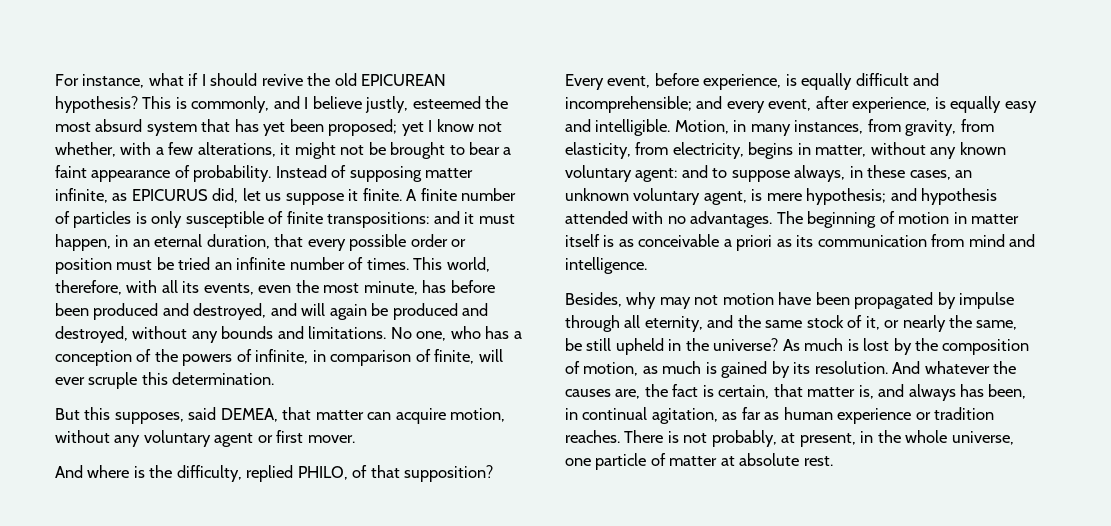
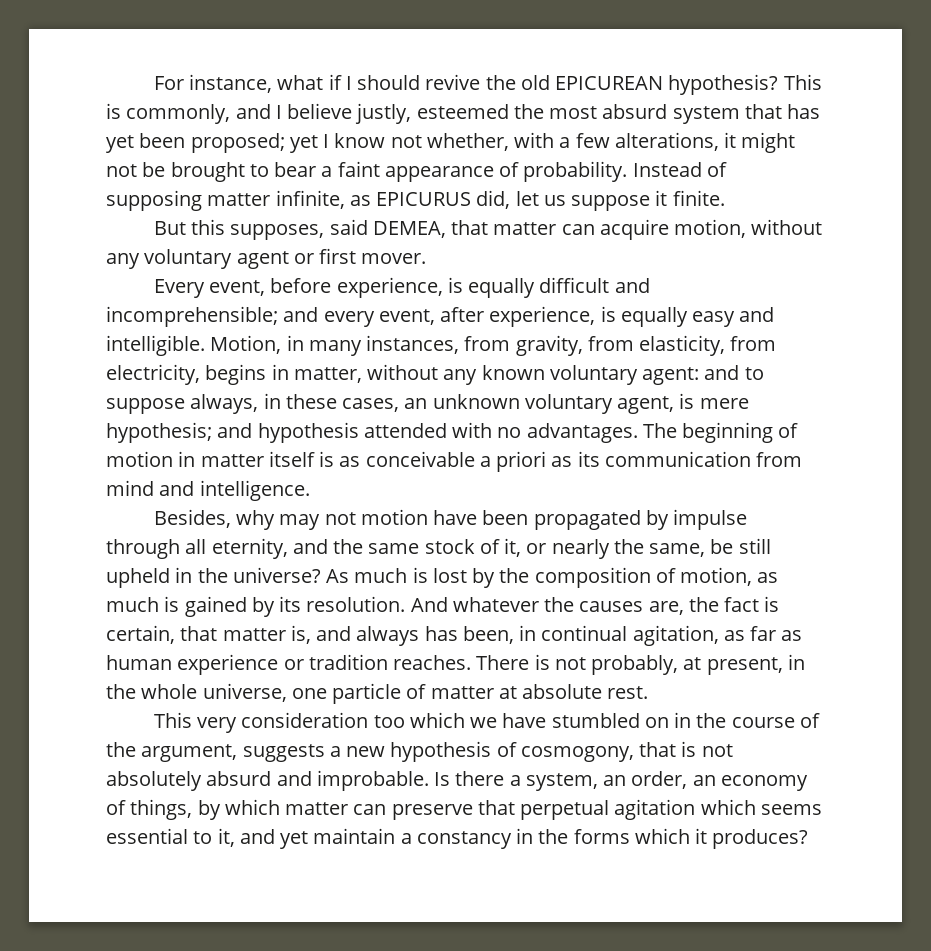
- A finite number of particles is only susceptible of finite transpositions: and it must happen, in an eternal duration, that every possible order or position must be tried an infinite number of times. This world, therefore, with all its events, even the most minute, has before been produced and destroyed, and will again be produced and destroyed, without any bounds and limitations. No one, who has a conception of the powers of infinite, in comparison of finite, will ever scruple this determination.
- And where is the difficulty, replied PHILO, of that supposition?
+ This very consideration too which we have stumbled on in the course of the argument, suggests a new hypothesis of cosmogony, that is not absolutely absurd and improbable. Is there a system, an order, an economy of things, by which matter can preserve that perpetual agitation which seems essential to it, and yet maintain a constancy in the forms which it produces?

